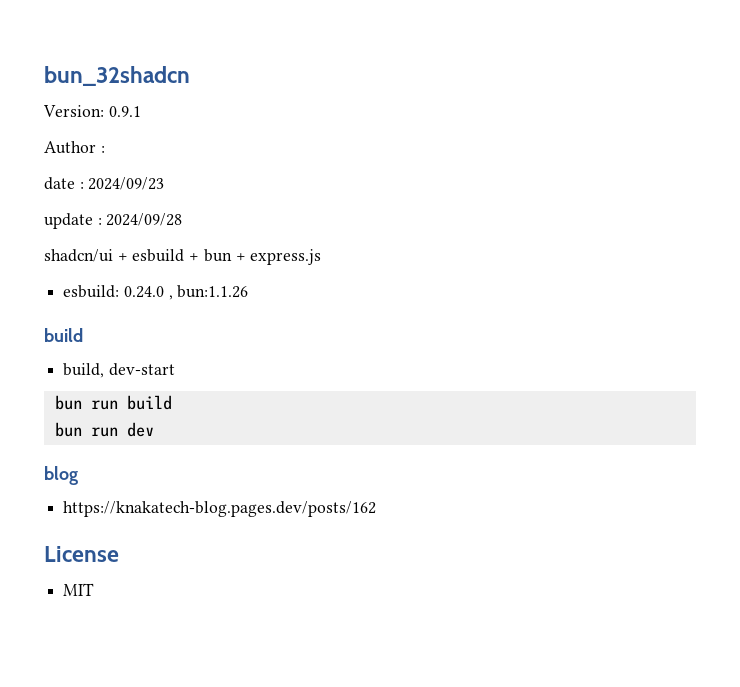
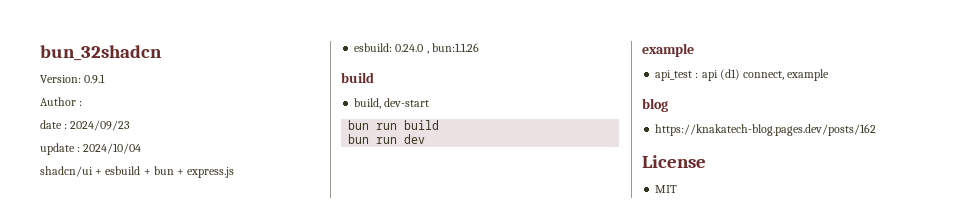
- update : 2024/09/28
+ update : 2024/10/04
  bun run dev
+ example
+ api_test : api (d1) connect, example

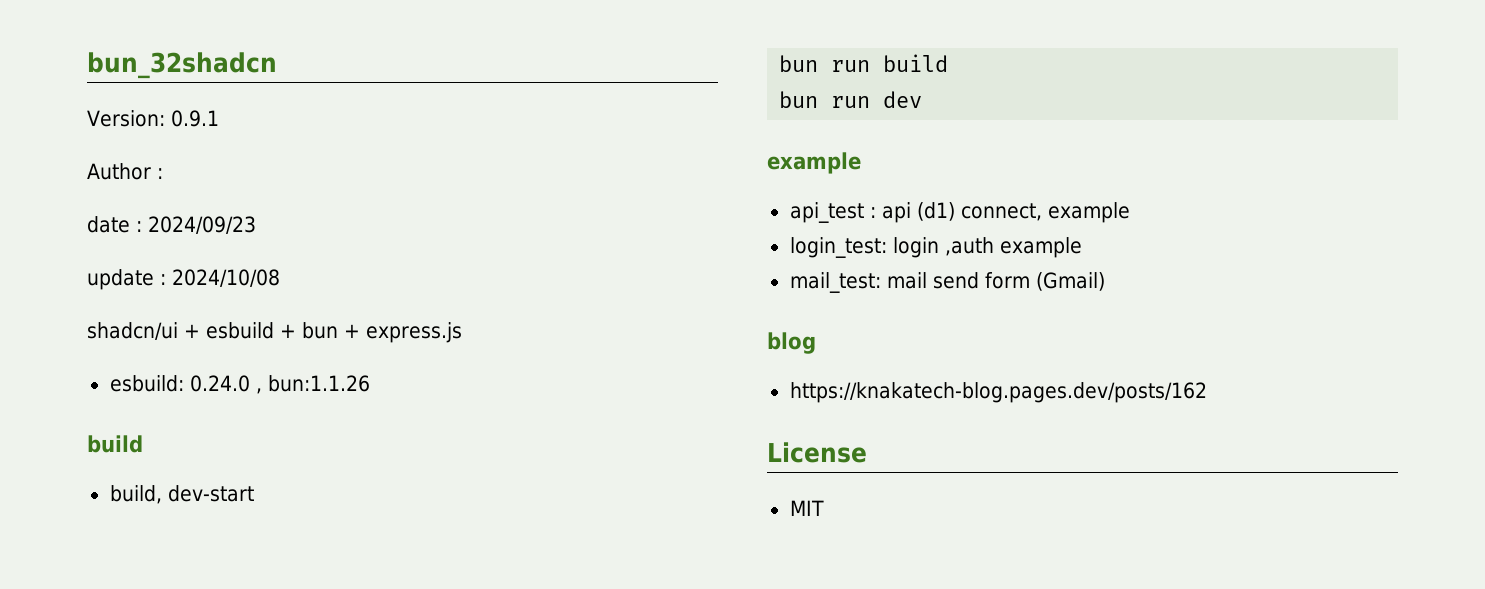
- update : 2024/10/04
+ update : 2024/10/08
+ login_test: login ,auth example
+ mail_test: mail send form (Gmail)

